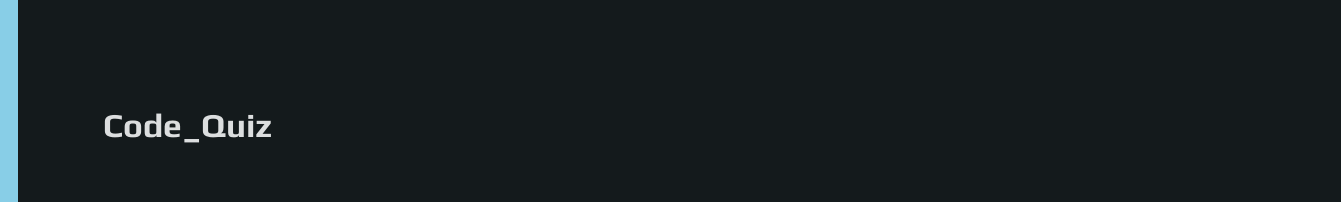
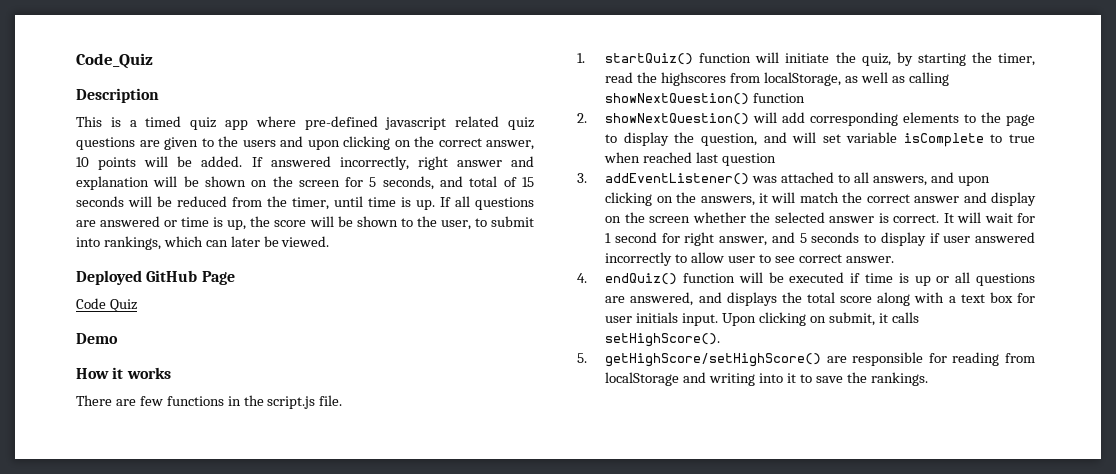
+ Description
+ This is a timed quiz app where pre-defined javascript related quiz questions are given to the users and upon clicking on the correct answer, 10 points will be added. If answered incorrectly, right answer and explanation will be shown on the screen for 5 seconds, and total of 15 seconds will be reduced from the timer, until time is up. If all questions are answered or time is up, the score will be shown to the user, to submit into rankings, which can later be viewed.
+ Deployed GitHub Page
+ Code Quiz
+ Demo
+ How it works
+ There are few functions in the script.js file.
+ 1. startQuiz() function will initiate the quiz, by starting the timer, read the highscores from localStorage, as well as calling showNextQuestion() function
+ 2. showNextQuestion() will add corresponding elements to the page to display the question, and will set variable isComplete to true when reached last question
+ 3. addEventListener() was attached to all answers, and upon clicking on the answers, it will match the correct answer and display on the screen whether the selected answer is correct. It will wait for 1 second for right answer, and 5 seconds to display if user answered incorrectly to allow user to see correct answer.
+ 4. endQuiz() function will be executed if time is up or all questions are answered, and displays the total score along with a text box for user initials input. Upon clicking on submit, it calls setHighScore().
+ 5. getHighScore/setHighScore() are responsible for reading from localStorage and writing into it to save the rankings.

